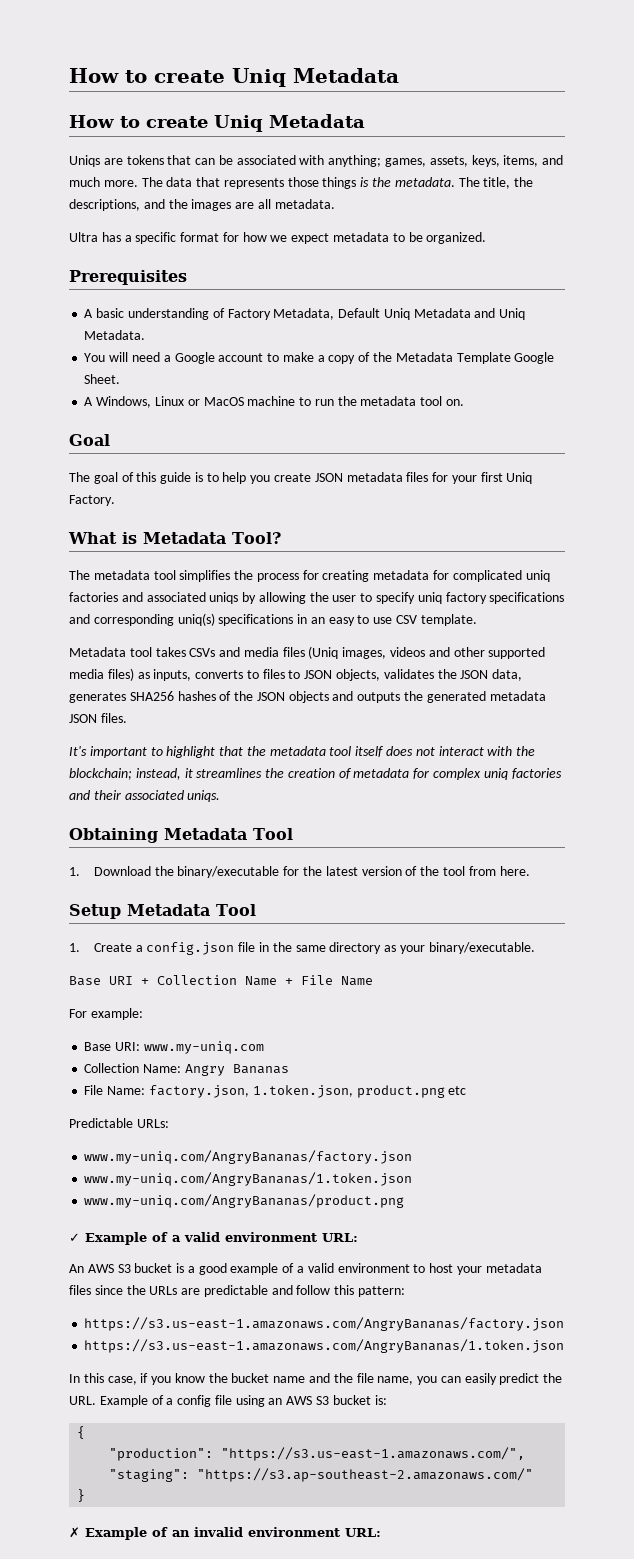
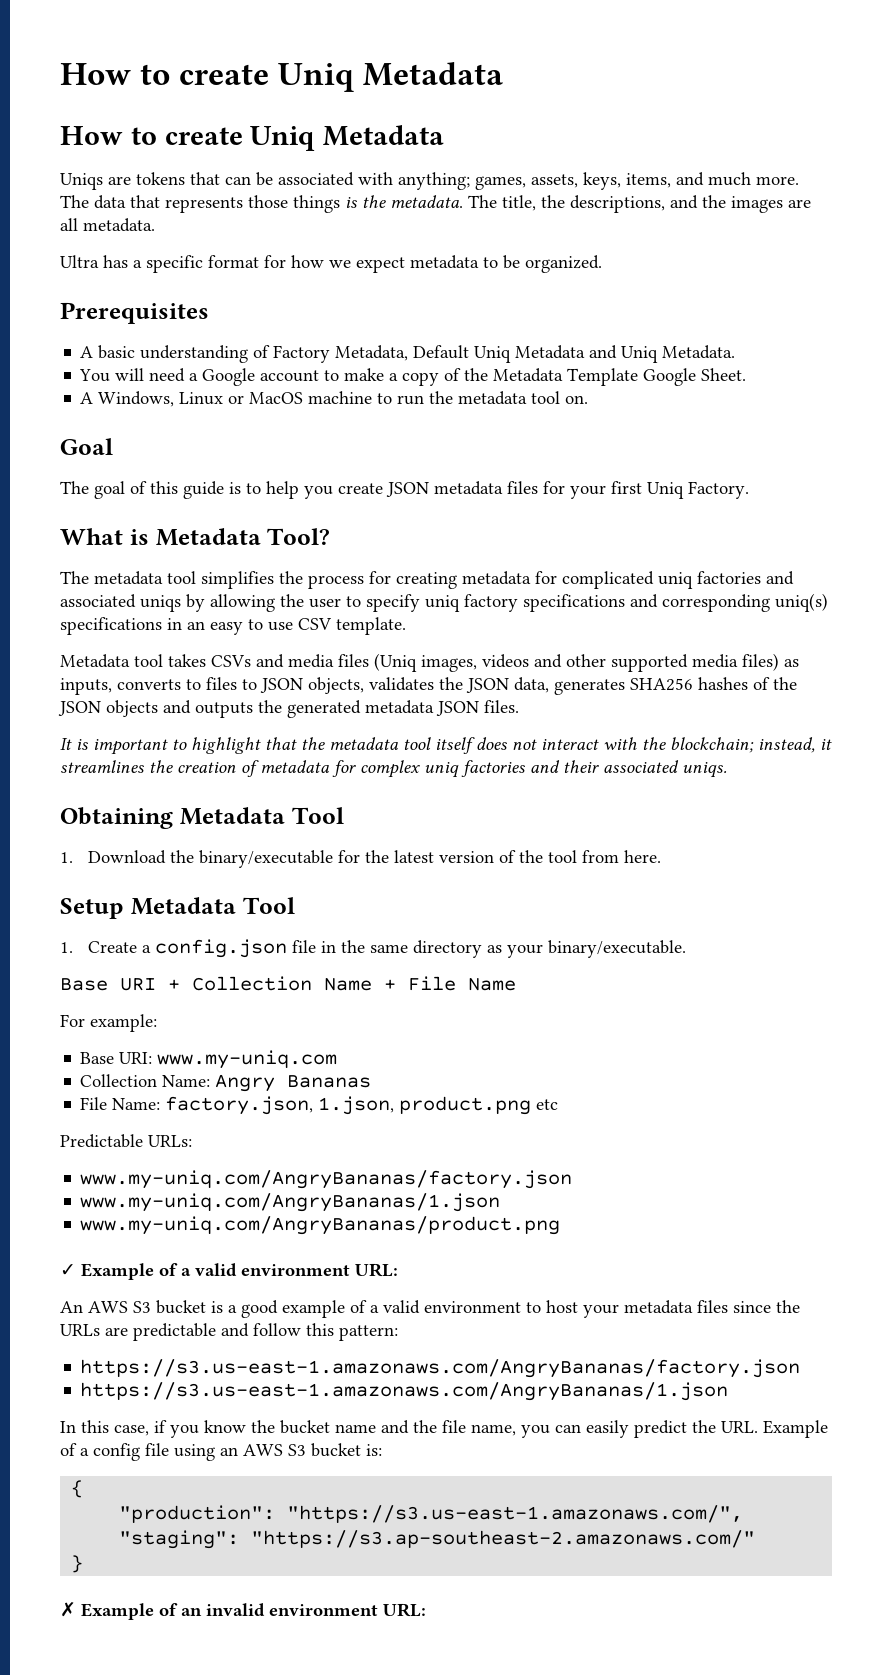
- It's important to highlight that the metadata tool itself does not interact with the blockchain; instead, it streamlines the creation of metadata for complex uniq factories and their associated uniqs.
+ It is important to highlight that the metadata tool itself does not interact with the blockchain; instead, it streamlines the creation of metadata for complex uniq factories and their associated uniqs.
- File Name: factory.json, 1.token.json, product.png etc
+ File Name: factory.json, 1.json, product.png etc
- www.my-uniq.com/AngryBananas/1.token.json
+ www.my-uniq.com/AngryBananas/1.json
- https://s3.us-east-1.amazonaws.com/AngryBananas/1.token.json
+ https://s3.us-east-1.amazonaws.com/AngryBananas/1.json

